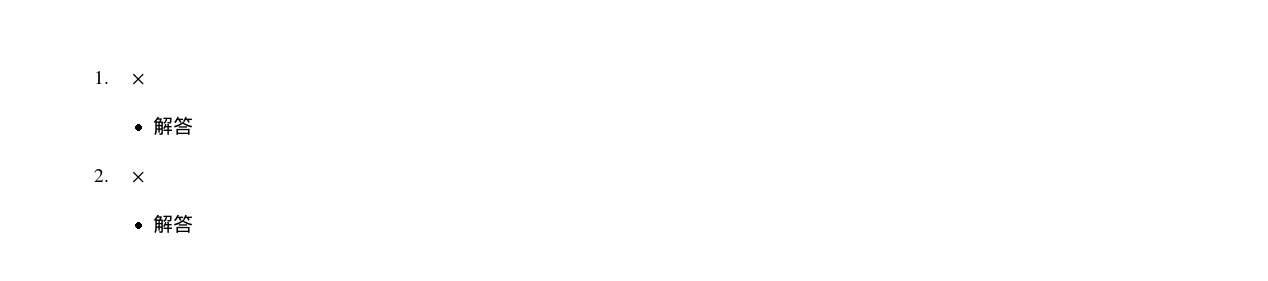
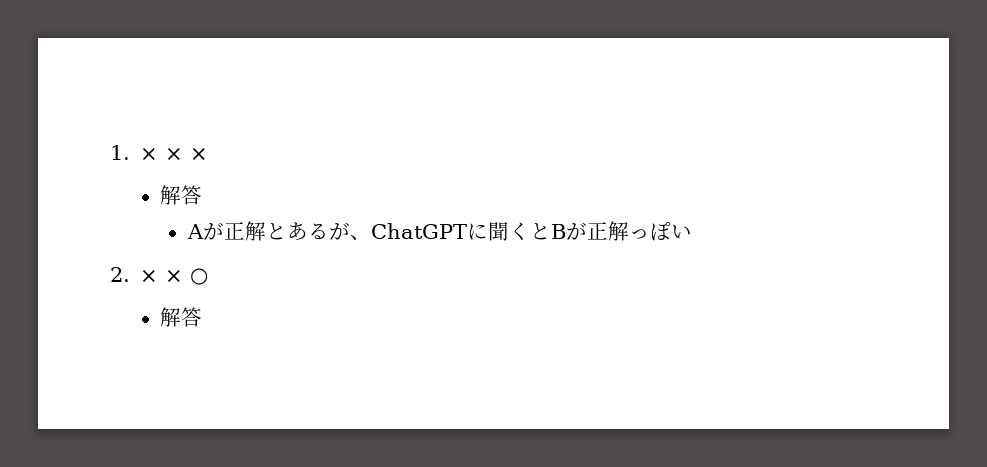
- 1. ×
+ 1. × × ×
  解答
+ Aが正解とあるが、ChatGPTに聞くとBが正解っぽい
- 2. ×
+ 2. × × ○

